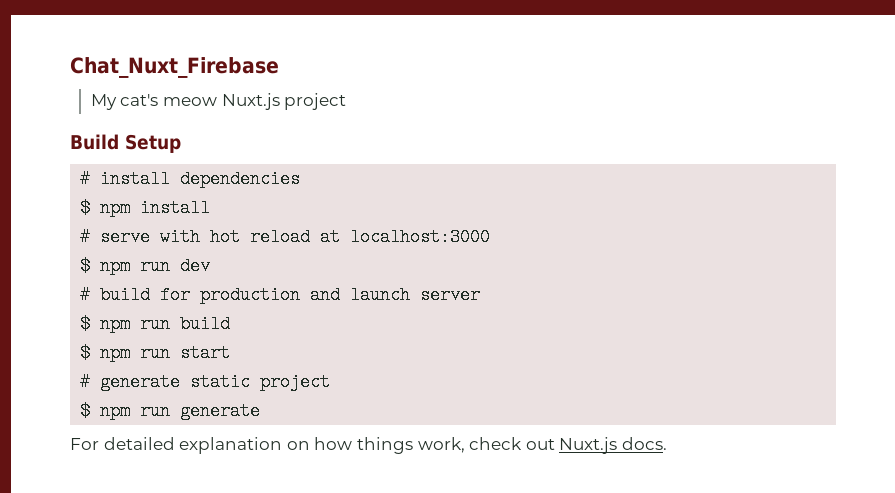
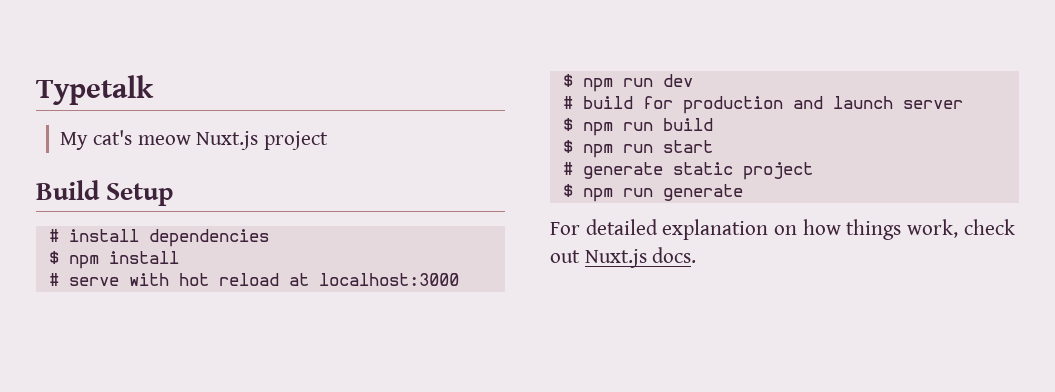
- Chat_Nuxt_Firebase
+ Typetalk

